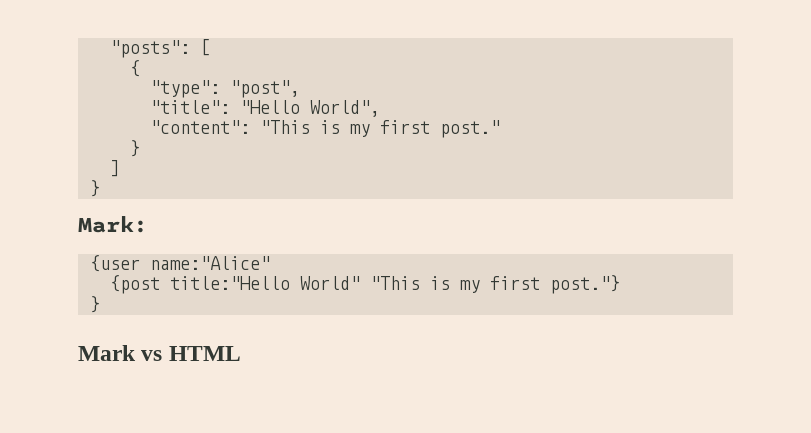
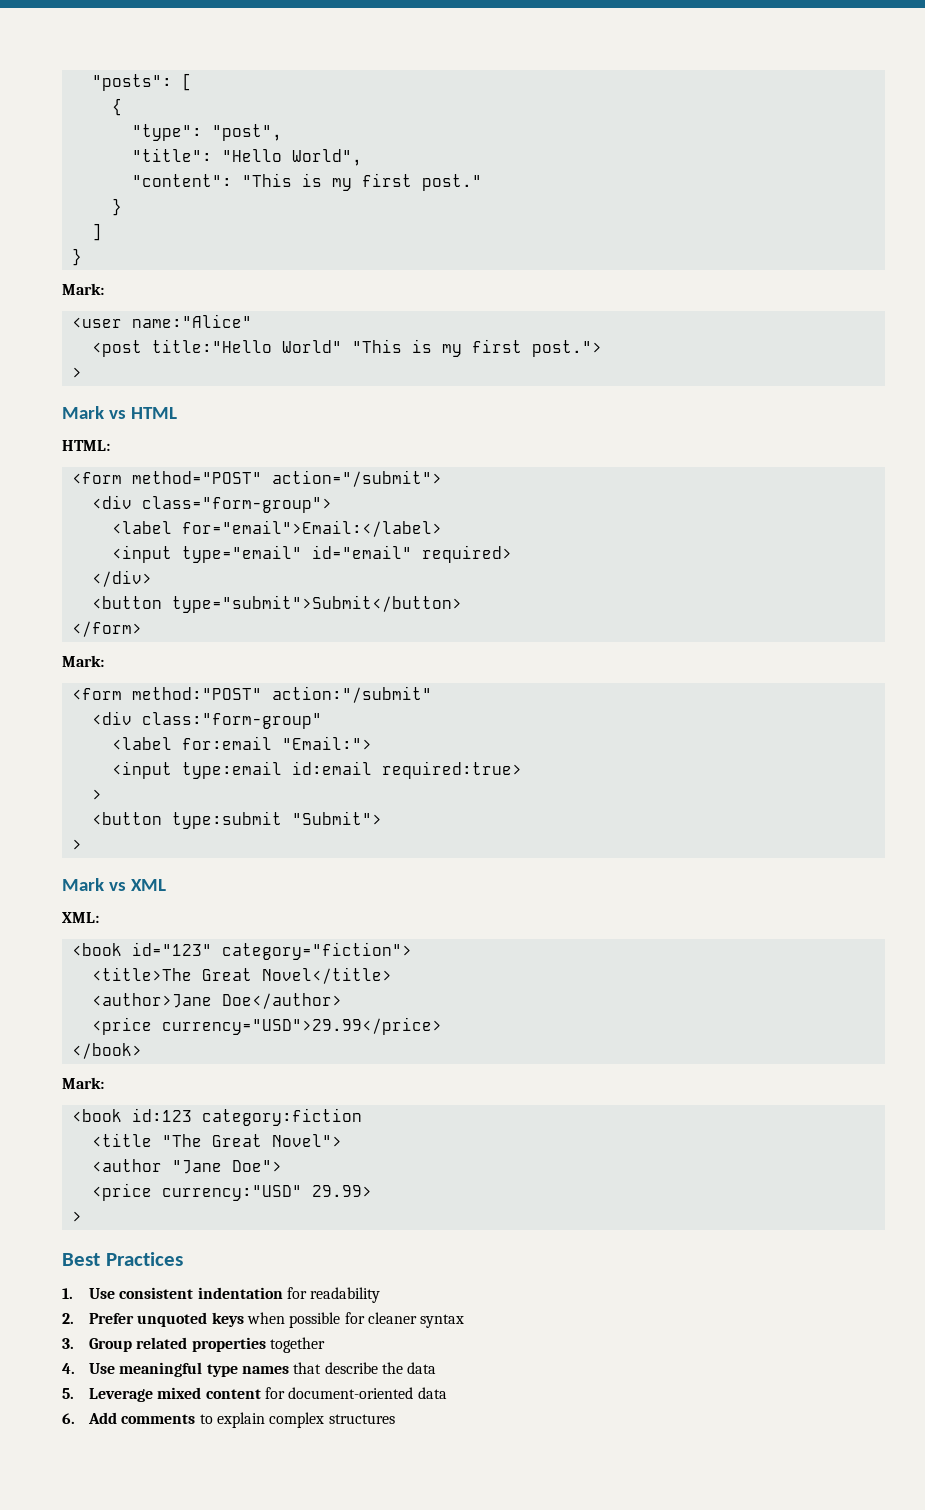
- {user name:"Alice"
+ <user name:"Alice"
- {post title:"Hello World" "This is my first post."}
- }
+ <post title:"Hello World" "This is my first post.">
+ >
+ HTML:
+ <form method="POST" action="/submit">
+ <div class="form-group">
+ <label for="email">Email:</label>
+ <input type="email" id="email" required>
+ </div>
+ <button type="submit">Submit</button>
+ </form>
+ Mark:
+ <form method:"POST" action:"/submit"
+ <div class:"form-group"
+ <label for:email "Email:">
+ <input type:email id:email required:true>
+ >
+ <button type:submit "Submit">
+ >
+ Mark vs XML
+ XML:
+ <book id="123" category="fiction">
+ <title>The Great Novel</title>
+ <author>Jane Doe</author>
+ <price currency="USD">29.99</price>
+ </book>
+ Mark:
+ <book id:123 category:fiction
+ <title "The Great Novel">
+ <author "Jane Doe">
+ <price currency:"USD" 29.99>
+ >
+ Best Practices
+ 1. Use consistent indentation for readability
+ 2. Prefer unquoted keys when possible for cleaner syntax
+ 3. Group related properties together
+ 4. Use meaningful type names that describe the data
+ 5. Leverage mixed content for document-oriented data
+ 6. Add comments to explain complex structures

